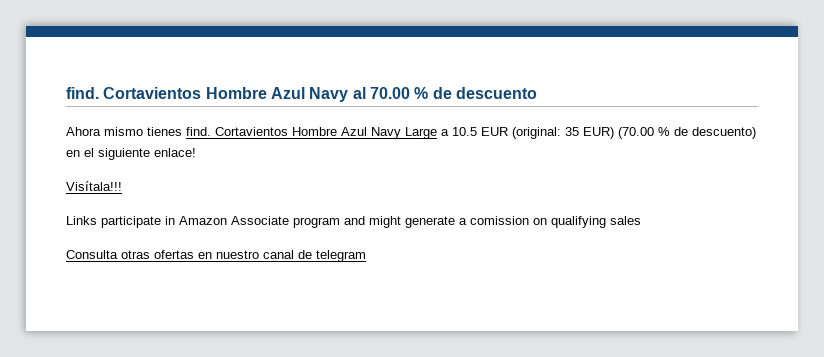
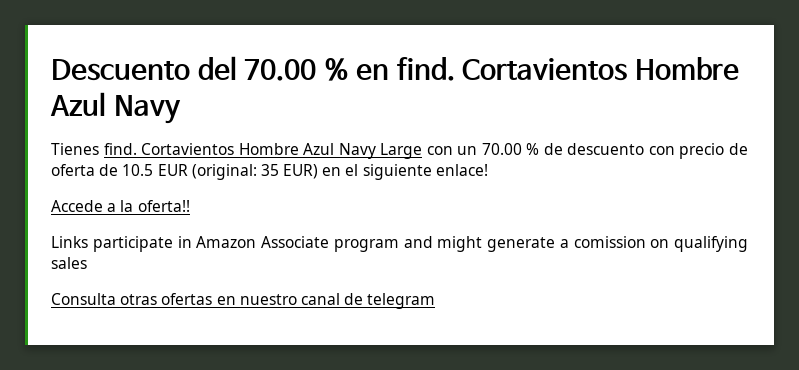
- find. Cortavientos Hombre Azul Navy al 70.00 % de descuento
- Ahora mismo tienes find.
+ Descuento del 70.00 % en find. Cortavientos Hombre Azul Navy
+ Tienes find.
- Cortavientos Hombre Azul Navy Large a 10.5 EUR (original: 35 EUR) (70.00 % de descuento) en el siguiente enlace!
+ Cortavientos Hombre Azul Navy Large con un 70.00 % de descuento con precio de oferta de 10.5 EUR (original: 35 EUR) en el siguiente enlace!
- Visítala!!!
+ Accede a la oferta!!

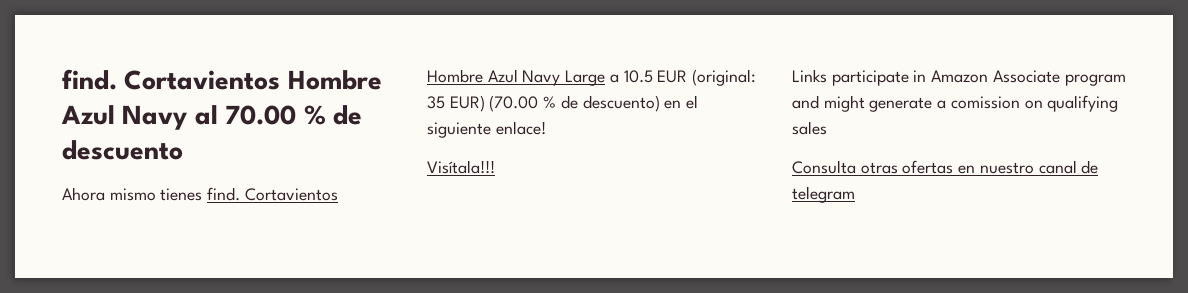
- Descuento del 70.00 % en find. Cortavientos Hombre Azul Navy
- Tienes find.
+ find. Cortavientos Hombre Azul Navy al 70.00 % de descuento
+ Ahora mismo tienes find.
- Cortavientos Hombre Azul Navy Large con un 70.00 % de descuento con precio de oferta de 10.5 EUR (original: 35 EUR) en el siguiente enlace!
+ Cortavientos Hombre Azul Navy Large a 10.5 EUR (original: 35 EUR) (70.00 % de descuento) en el siguiente enlace!
- Accede a la oferta!!
+ Visítala!!!

